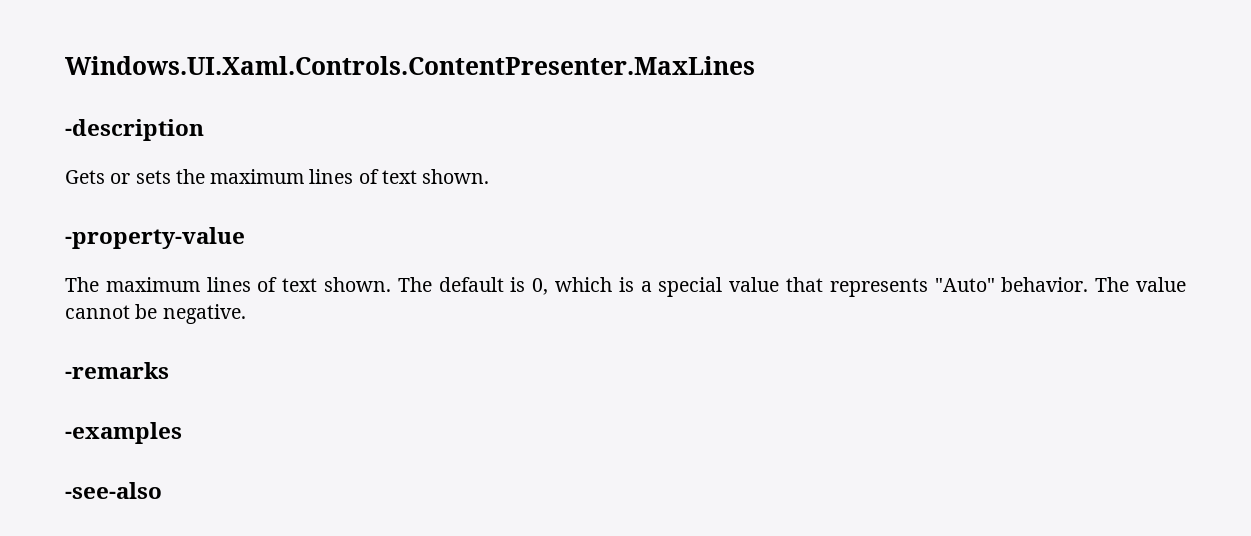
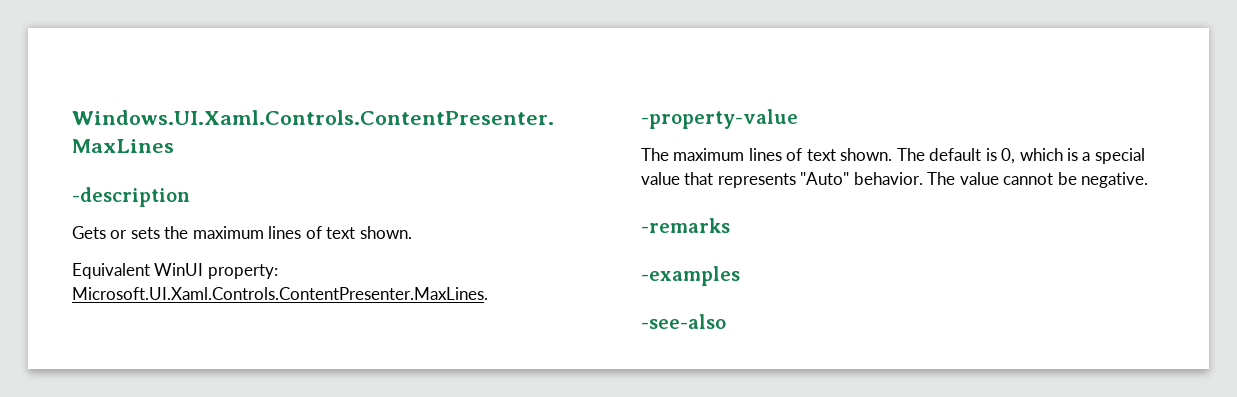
+ Equivalent WinUI property: Microsoft.UI.Xaml.Controls.ContentPresenter.MaxLines.

